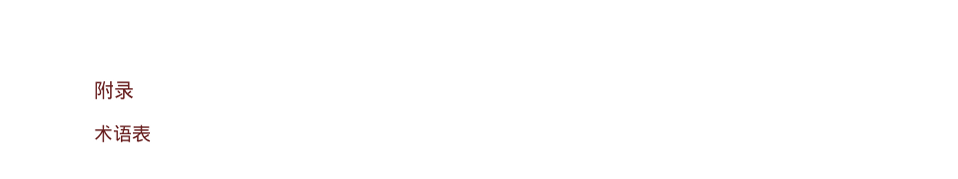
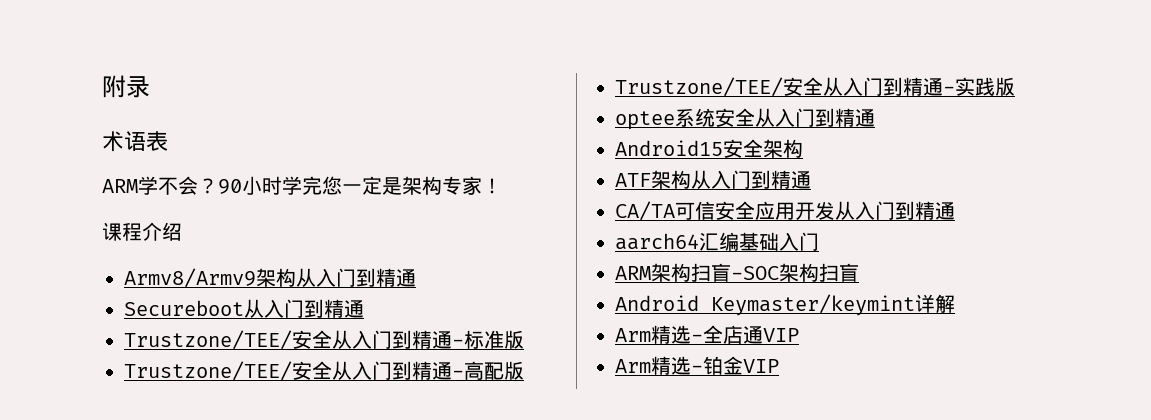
+ ARM学不会？90小时学完您一定是架构专家！
+ 课程介绍
+ Armv8/Armv9架构从入门到精通
+ Secureboot从入门到精通
+ Trustzone/TEE/安全从入门到精通-标准版
+ Trustzone/TEE/安全从入门到精通-高配版
+ Trustzone/TEE/安全从入门到精通-实践版
+ optee系统安全从入门到精通
+ Android15安全架构
+ ATF架构从入门到精通
+ CA/TA可信安全应用开发从入门到精通
+ aarch64汇编基础入门
+ ARM架构扫盲-SOC架构扫盲
+ Android Keymaster/keymint详解
+ Arm精选-全店通VIP
+ Arm精选-铂金VIP

